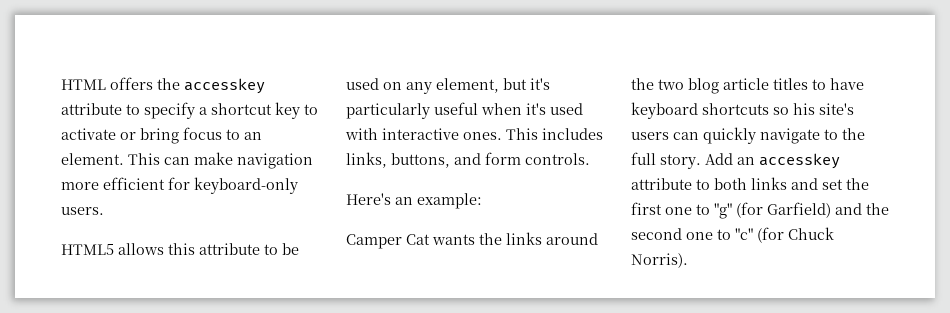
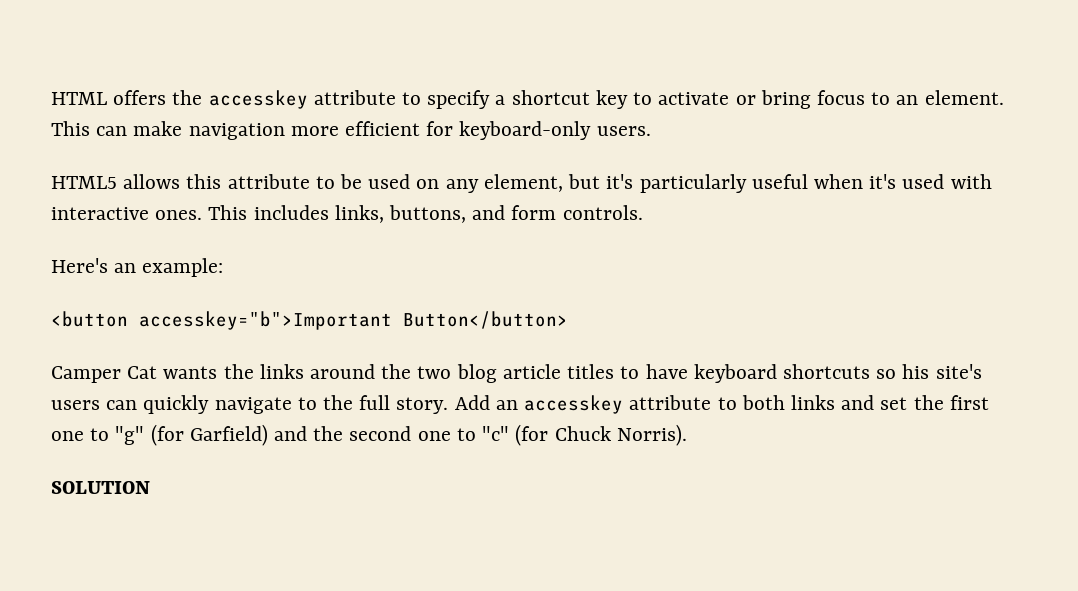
+ <button accesskey="b">Important Button</button>
+ SOLUTION

